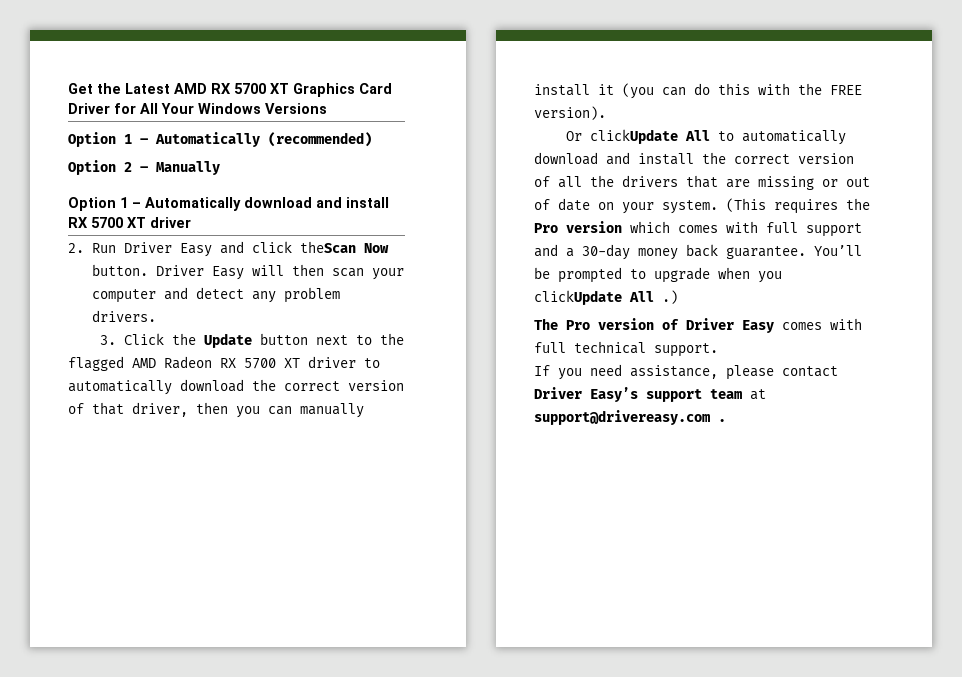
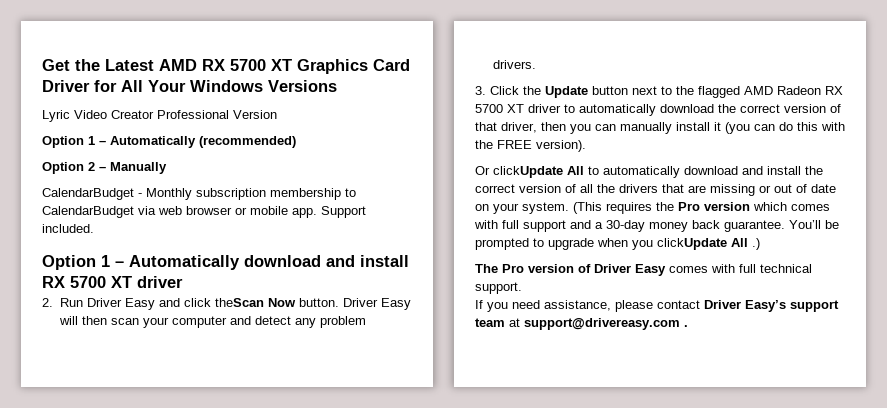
+ Lyric Video Creator Professional Version
+ CalendarBudget - Monthly subscription membership to CalendarBudget via web browser or mobile app. Support included.

